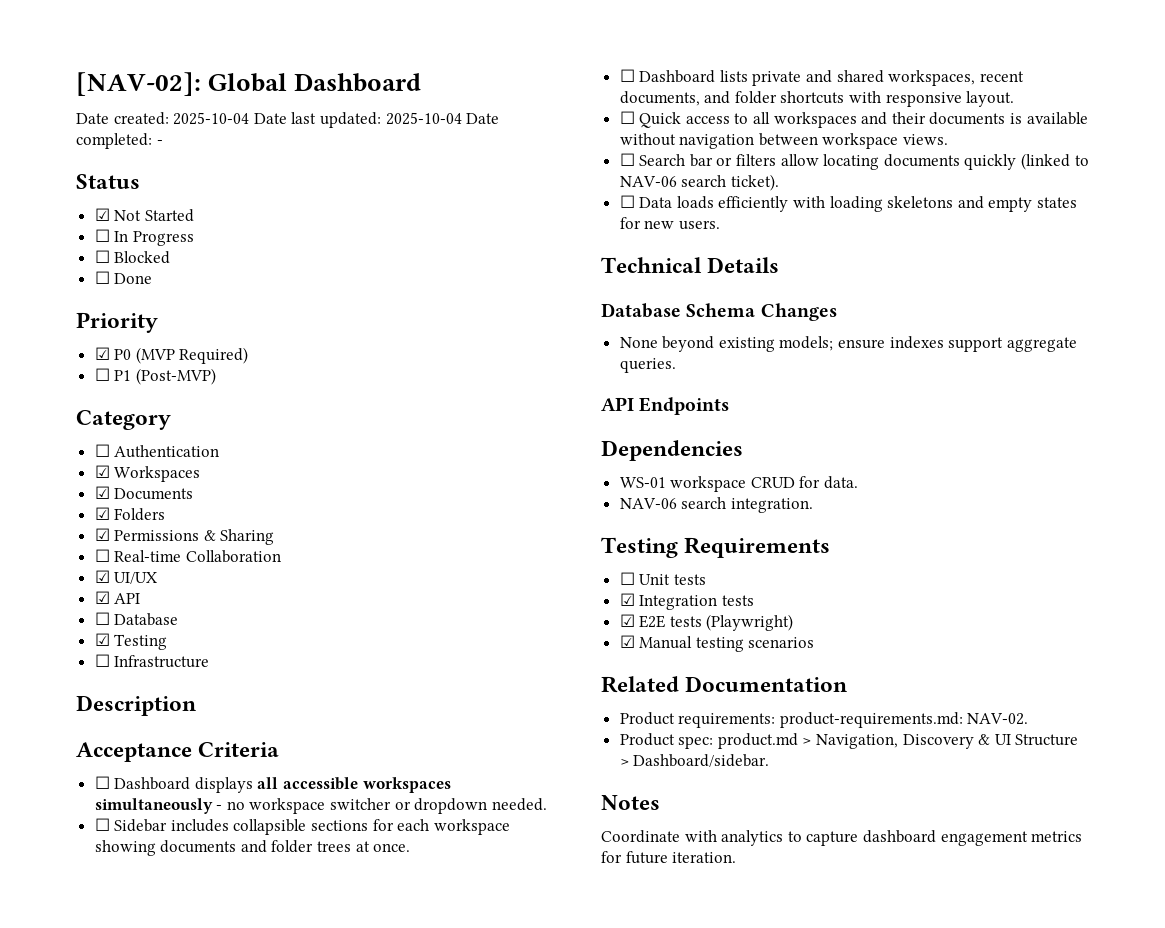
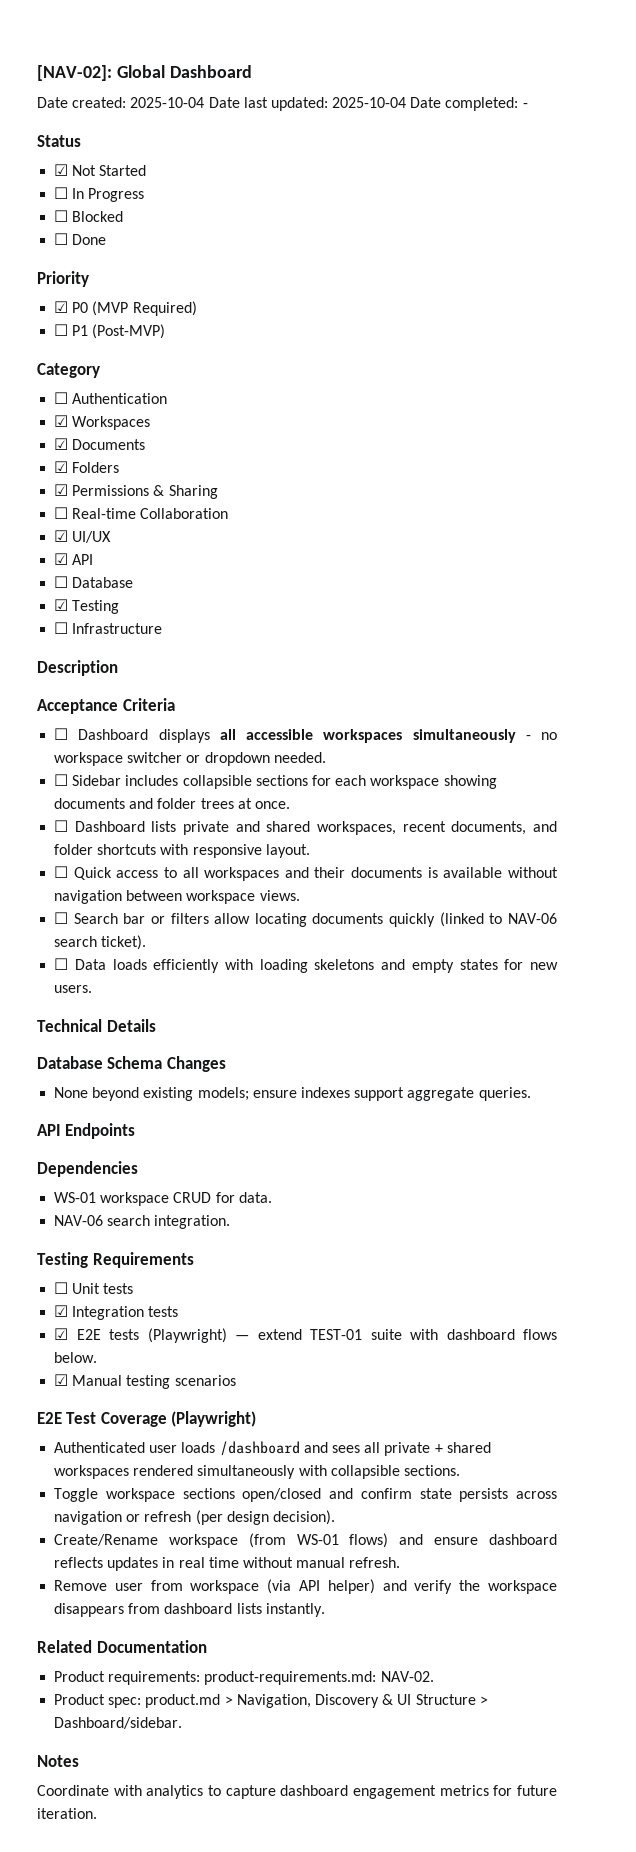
- ☑ E2E tests (Playwright)
+ ☑ E2E tests (Playwright) — extend TEST-01 suite with dashboard flows below.
  ☑ Manual testing scenarios
+ E2E Test Coverage (Playwright)
+ Authenticated user loads /dashboard and sees all private + shared workspaces rendered simultaneously with collapsible sections.
+ Toggle workspace sections open/closed and confirm state persists across navigation or refresh (per design decision).
+ Create/Rename workspace (from WS-01 flows) and ensure dashboard reflects updates in real time without manual refresh.
+ Remove user from workspace (via API helper) and verify the workspace disappears from dashboard lists instantly.

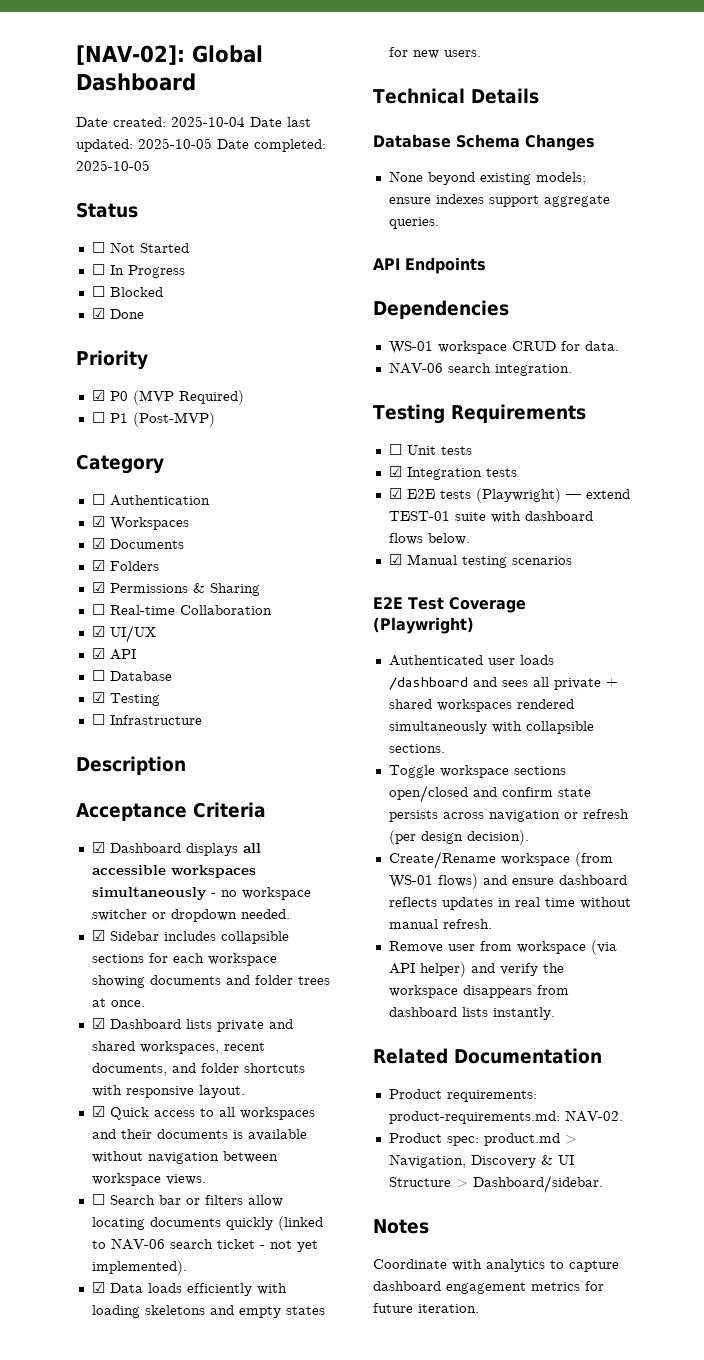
- Date created: 2025-10-04 Date last updated: 2025-10-04 Date completed: -
+ Date created: 2025-10-04 Date last updated: 2025-10-05 Date completed: 2025-10-05
- ☑ Not Started
+ ☐ Not Started
- ☐ Done
+ ☑ Done
- ☐ Dashboard displays all accessible workspaces simultaneously - no workspace switcher or dropdown needed.
+ ☑ Dashboard displays all accessible workspaces simultaneously - no workspace switcher or dropdown needed.
- ☐ Sidebar includes collapsible sections for each workspace showing documents and folder trees at once.
+ ☑ Sidebar includes collapsible sections for each workspace showing documents and folder trees at once.
- ☐ Dashboard lists private and shared workspaces, recent documents, and folder shortcuts with responsive layout.
+ ☑ Dashboard lists private and shared workspaces, recent documents, and folder shortcuts with responsive layout.
- ☐ Quick access to all workspaces and their documents is available without navigation between workspace views.
+ ☑ Quick access to all workspaces and their documents is available without navigation between workspace views.
- ☐ Search bar or filters allow locating documents quickly (linked to NAV-06 search ticket).
- ☐ Data loads efficiently with loading skeletons and empty states for new users.
+ ☐ Search bar or filters allow locating documents quickly (linked to NAV-06 search ticket - not yet implemented).
+ ☑ Data loads efficiently with loading skeletons and empty states for new users.

